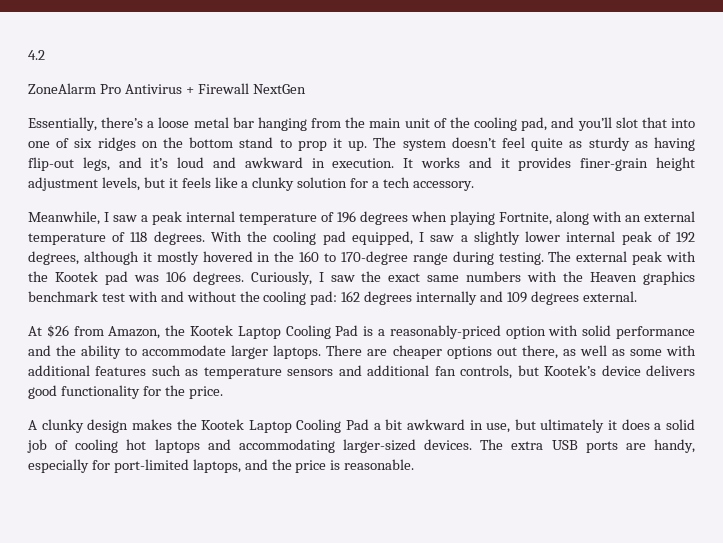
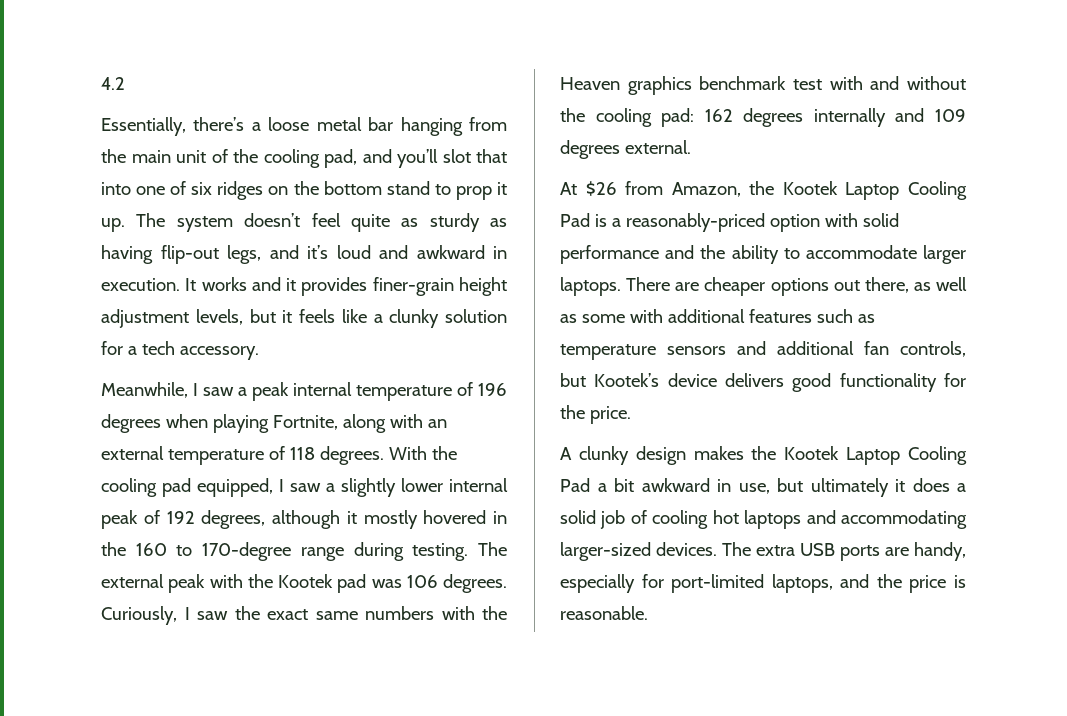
- ZoneAlarm Pro Antivirus + Firewall NextGen

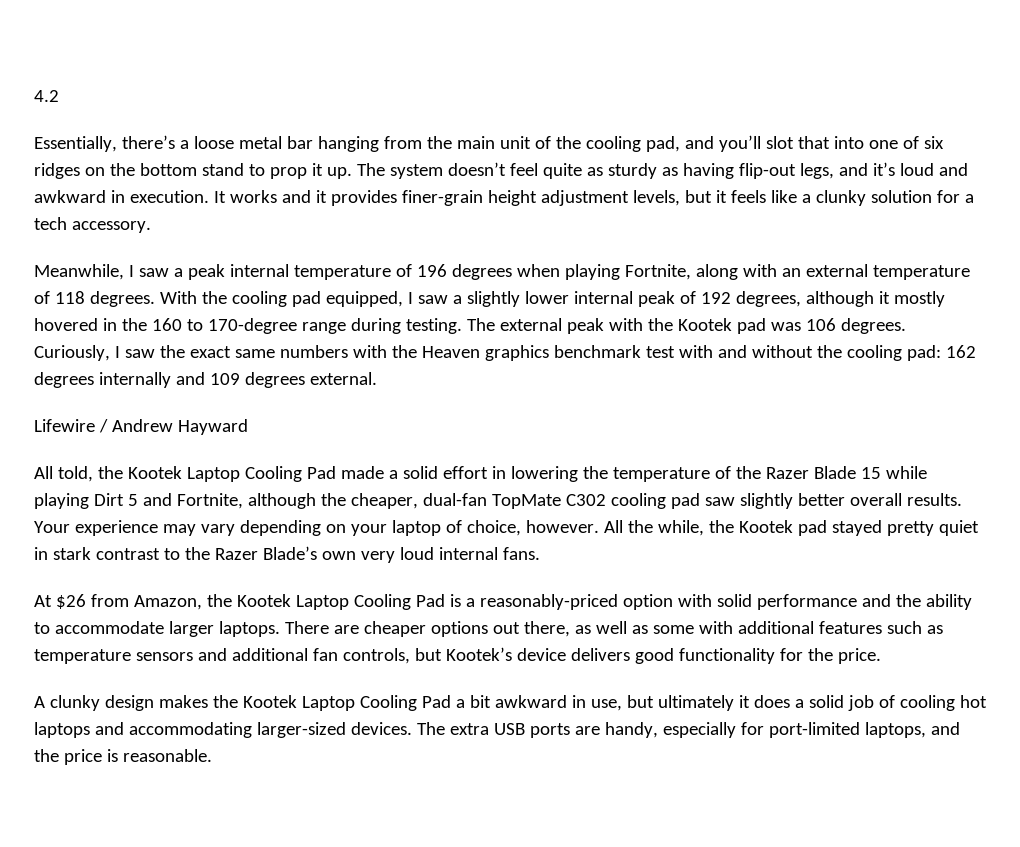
+ Lifewire / Andrew Hayward
+ All told, the Kootek Laptop Cooling Pad made a solid effort in lowering the temperature of the Razer Blade 15 while playing Dirt 5 and Fortnite, although the cheaper, dual-fan TopMate C302 cooling pad saw slightly better overall results. Your experience may vary depending on your laptop of choice, however. All the while, the Kootek pad stayed pretty quiet in stark contrast to the Razer Blade’s own very loud internal fans.

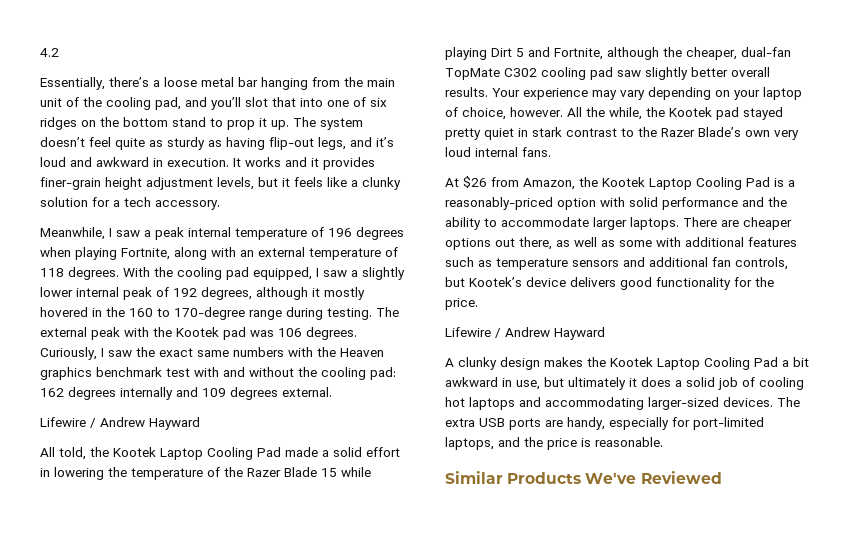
  There are cheaper options out there, as well as some with additional features such as temperature sensors and additional fan controls, but Kootek’s device delivers good functionality for the price.
+ Lifewire / Andrew Hayward
+ Similar Products We've Reviewed

